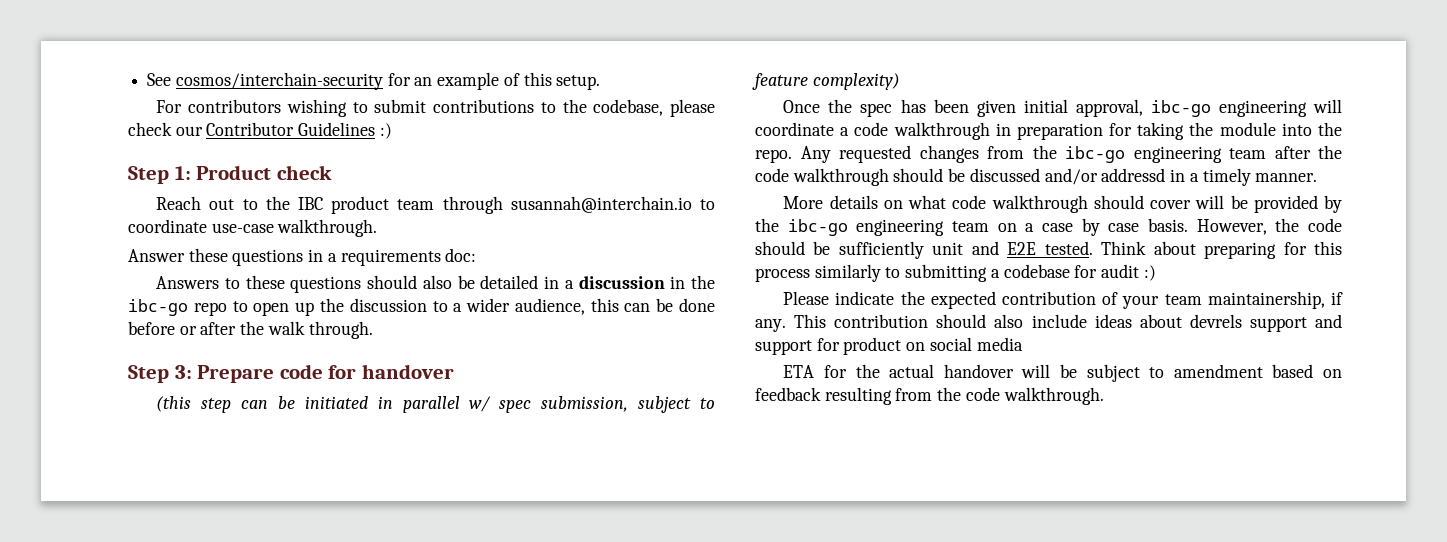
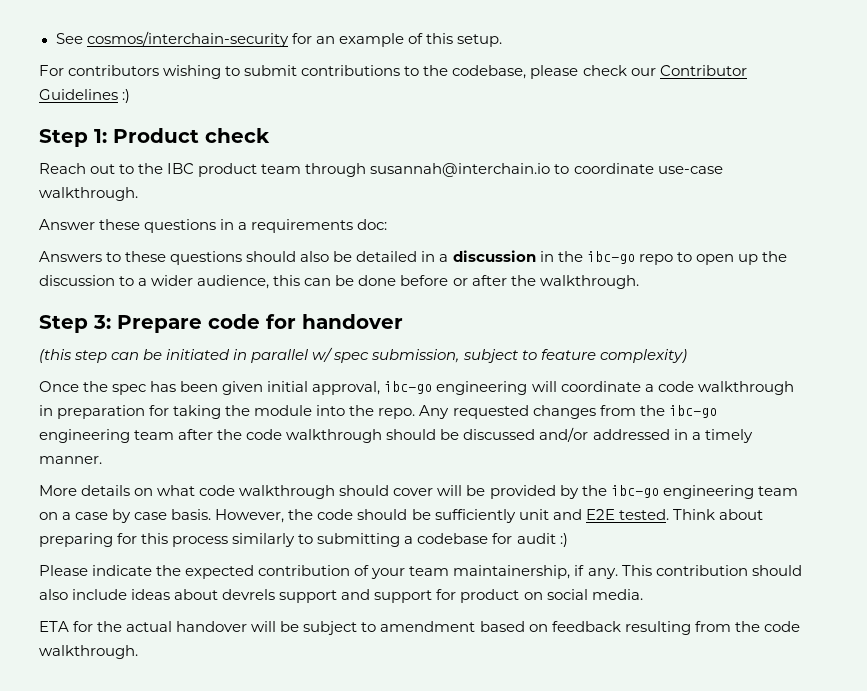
- Answers to these questions should also be detailed in a discussion in the ibc-go repo to open up the discussion to a wider audience, this can be done before or after the walk through.
+ Answers to these questions should also be detailed in a discussion in the ibc-go repo to open up the discussion to a wider audience, this can be done before or after the walkthrough.
- Any requested changes from the ibc-go engineering team after the code walkthrough should be discussed and/or addressd in a timely manner.
+ Any requested changes from the ibc-go engineering team after the code walkthrough should be discussed and/or addressed in a timely manner.
- This contribution should also include ideas about devrels support and support for product on social media
+ This contribution should also include ideas about devrels support and support for product on social media.

